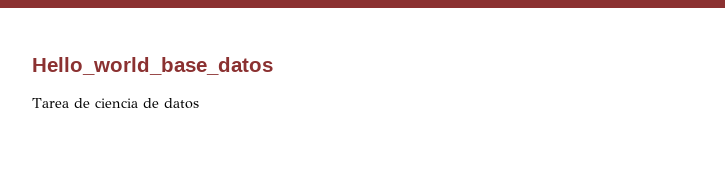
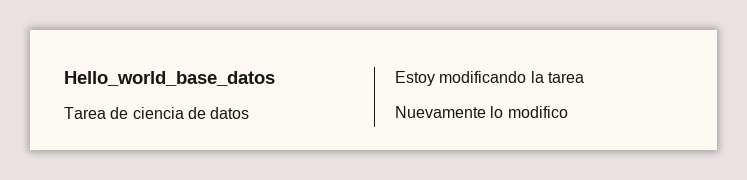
+ Estoy modificando la tarea
+ Nuevamente lo modifico

